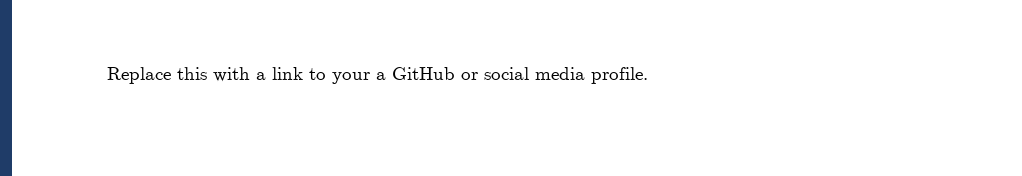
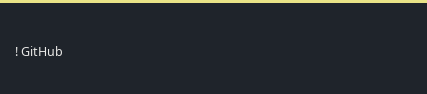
- Replace this with a link to your a GitHub or social media profile.
+ ! GitHub

